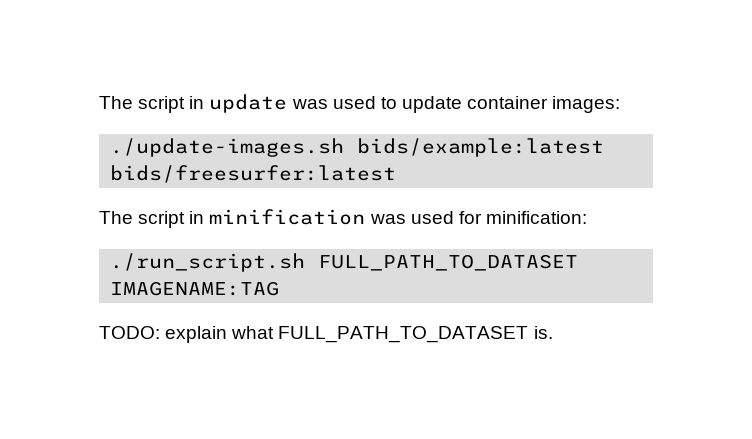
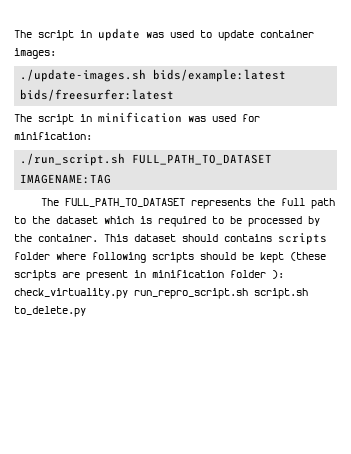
- TODO: explain what FULL_PATH_TO_DATASET is.
+ The FULL_PATH_TO_DATASET represents the full path to the dataset which is required to be processed by the container. This dataset should contains scripts folder where following scripts should be kept (these scripts are present in minification folder ): check_virtuality.py run_repro_script.sh script.sh to_delete.py

